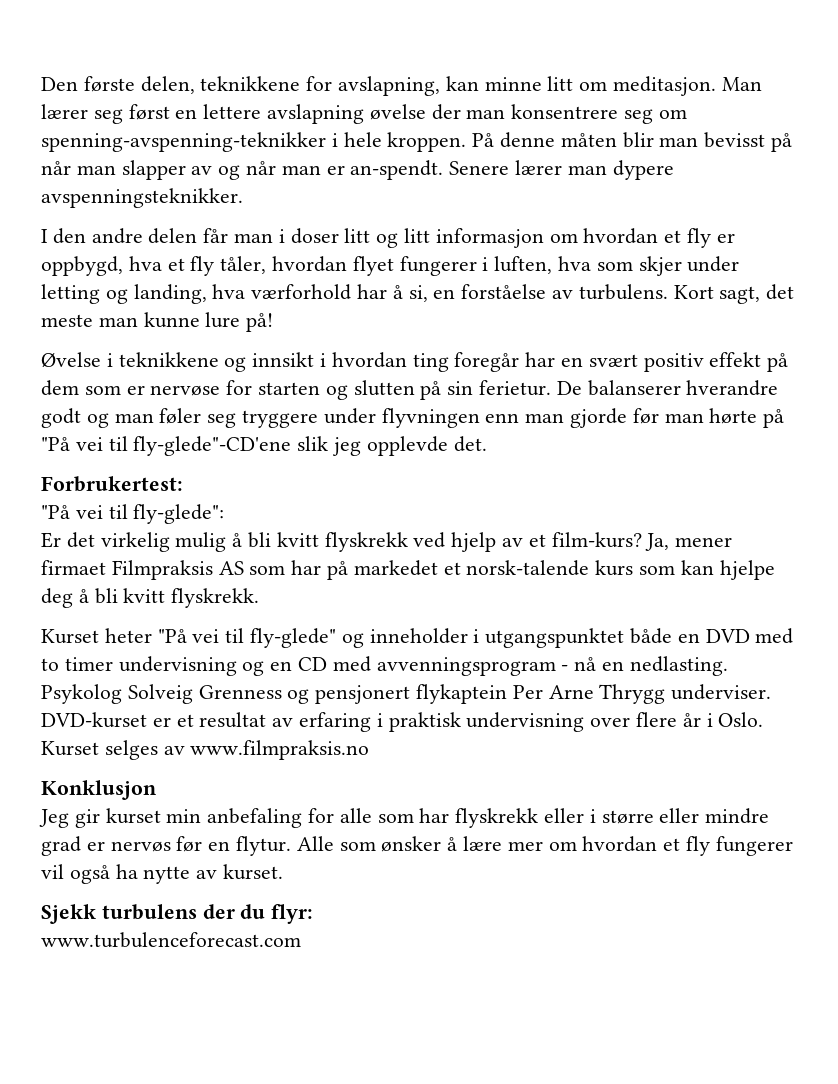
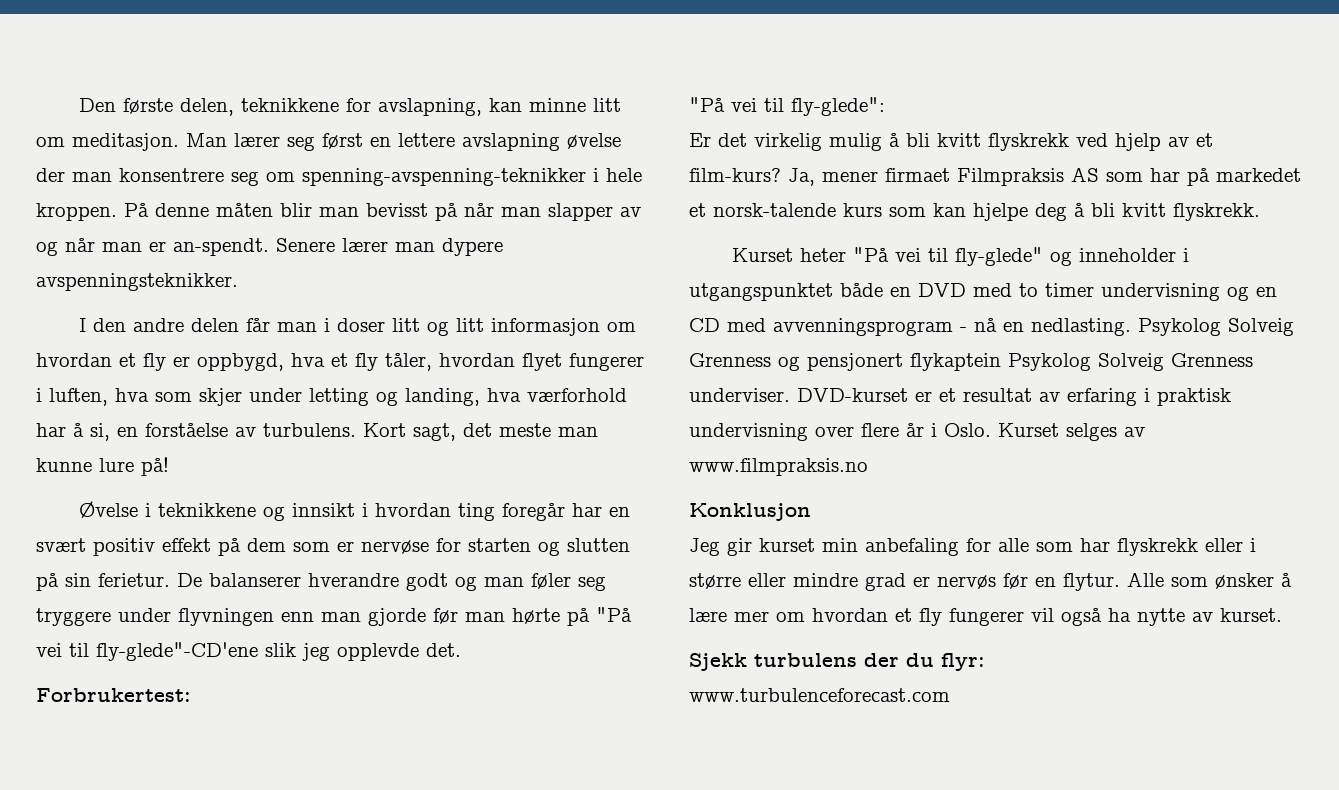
- Psykolog Solveig Grenness og pensjonert flykaptein Per Arne Thrygg underviser.
+ Psykolog Solveig Grenness og pensjonert flykaptein Psykolog Solveig Grenness underviser.

